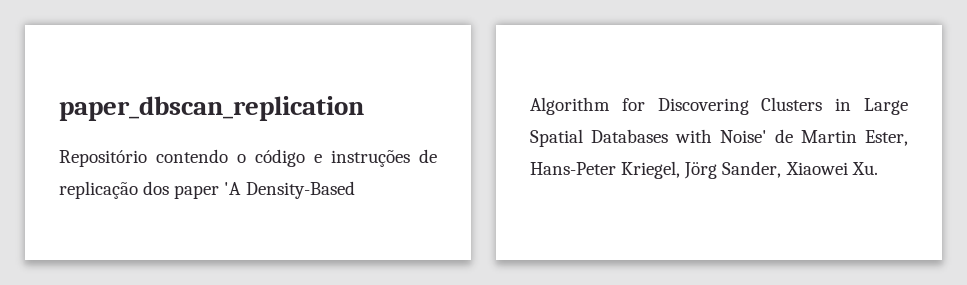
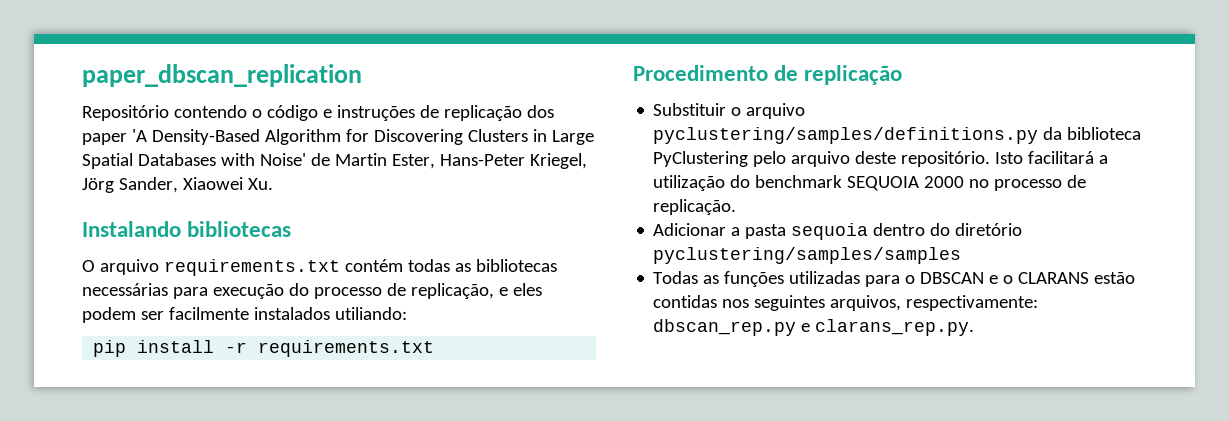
+ Instalando bibliotecas
+ O arquivo requirements.txt contém todas as bibliotecas necessárias para execução do processo de replicação, e eles podem ser facilmente instalados utiliando:
+ pip install -r requirements.txt
+ Procedimento de replicação
+ Substituir o arquivo pyclustering/samples/definitions.py da biblioteca PyClustering pelo arquivo deste repositório. Isto facilitará a utilização do benchmark SEQUOIA 2000 no processo de replicação.
+ Adicionar a pasta sequoia dentro do diretório pyclustering/samples/samples
+ Todas as funções utilizadas para o DBSCAN e o CLARANS estão contidas nos seguintes arquivos, respectivamente: dbscan_rep.py e clarans_rep.py.

